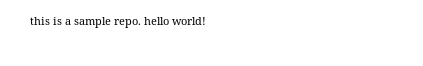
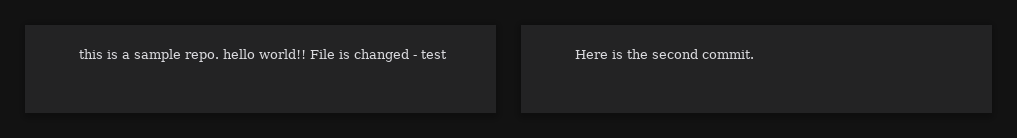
- this is a sample repo. hello world!
+ this is a sample repo. hello world!! File is changed - test Here is the second commit.

